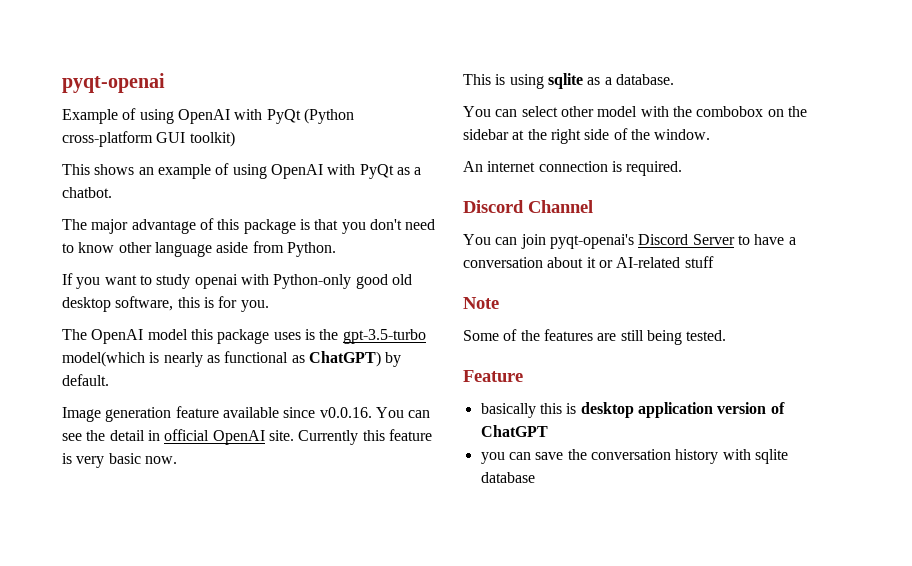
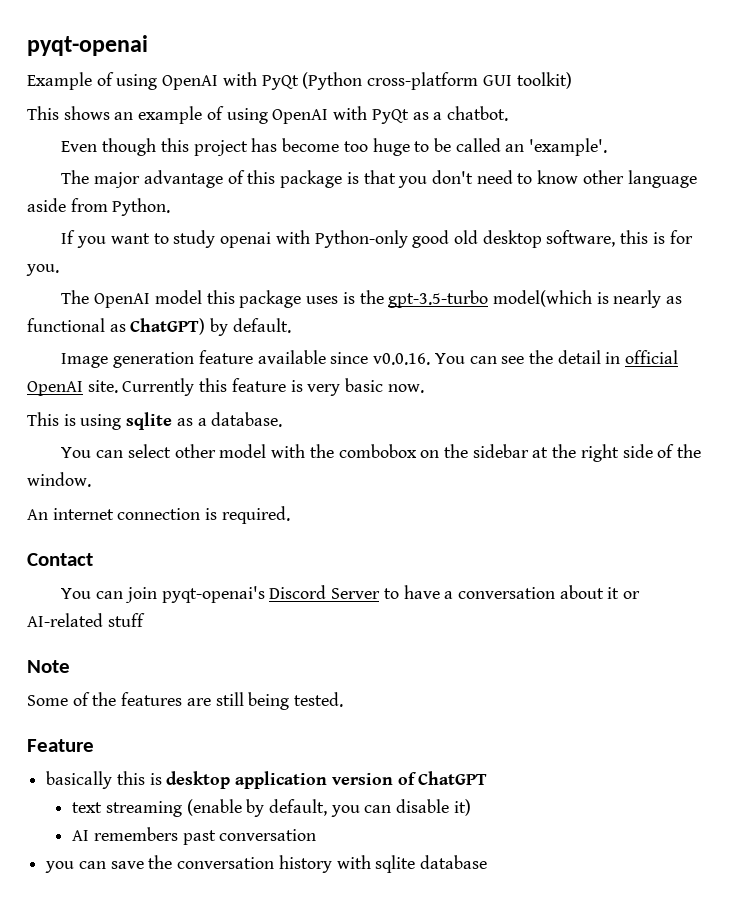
+ Even though this project has become too huge to be called an 'example'.
- Discord Channel
+ Contact
+ text streaming (enable by default, you can disable it)
+ AI remembers past conversation

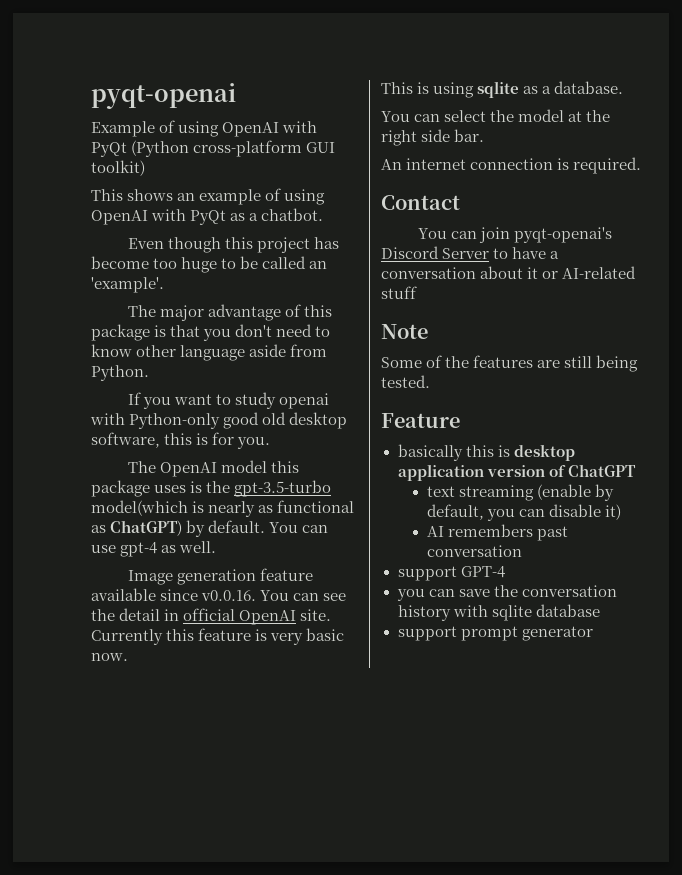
+ You can use gpt-4 as well.
- You can select other model with the combobox on the sidebar at the right side of the window.
+ You can select the model at the right side bar.
+ support GPT-4
+ support prompt generator

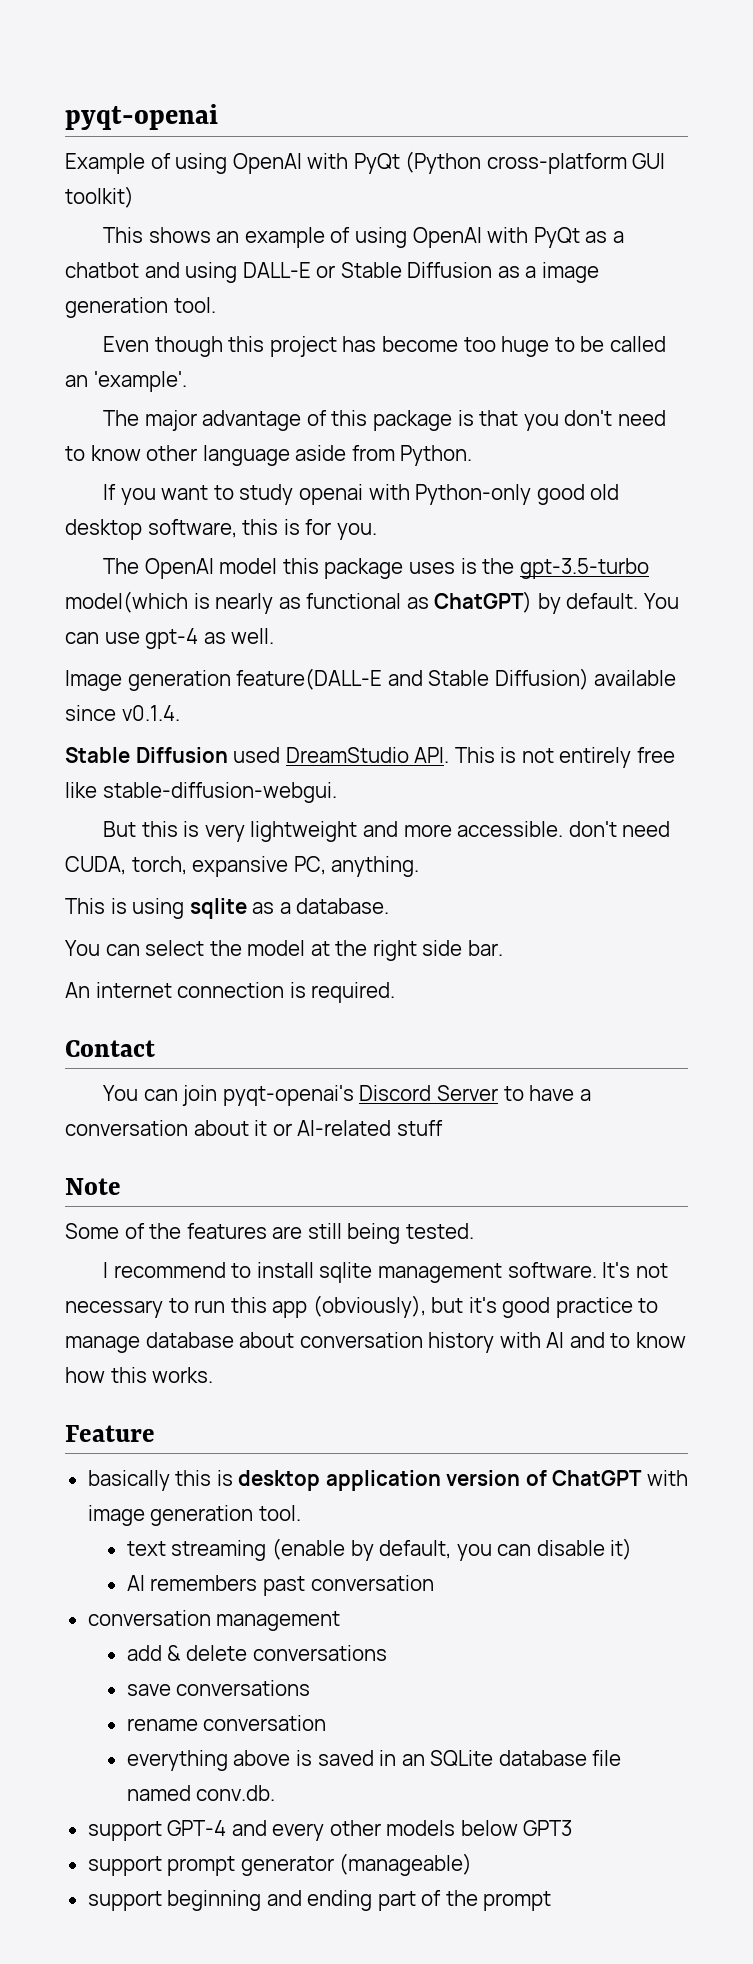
- This shows an example of using OpenAI with PyQt as a chatbot.
+ This shows an example of using OpenAI with PyQt as a chatbot and using DALL-E or Stable Diffusion as a image generation tool.
- Image generation feature available since v0.0.16. You can see the detail in official OpenAI site. Currently this feature is very basic now.
+ Image generation feature(DALL-E and Stable Diffusion) available since v0.1.4.
+ Stable Diffusion used DreamStudio API. This is not entirely free like stable-diffusion-webgui.
+ But this is very lightweight and more accessible. don't need CUDA, torch, expansive PC, anything.
+ I recommend to install sqlite management software. It's not necessary to run this app (obviously), but it's good practice to manage database about conversation history with AI and to know how this works.
- basically this is desktop application version of ChatGPT
+ basically this is desktop application version of ChatGPT with image generation tool.
- support GPT-4
- you can save the conversation history with sqlite database
- support prompt generator
+ conversation management
+ add & delete conversations
+ save conversations
+ rename conversation
+ everything above is saved in an SQLite database file named conv.db.
+ support GPT-4 and every other models below GPT3
+ support prompt generator (manageable)
+ support beginning and ending part of the prompt

